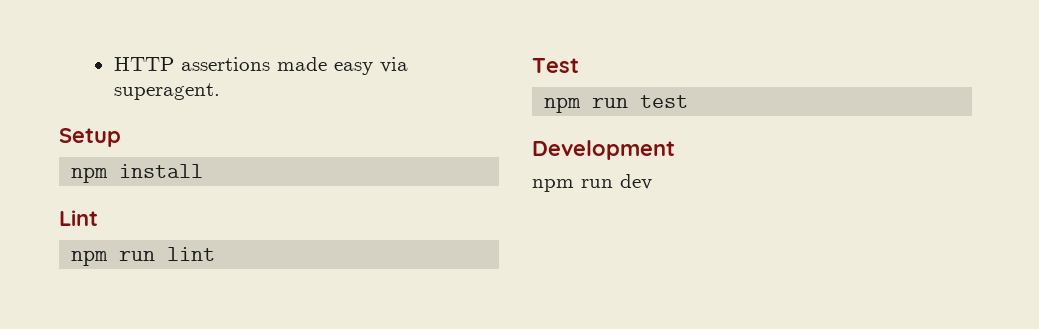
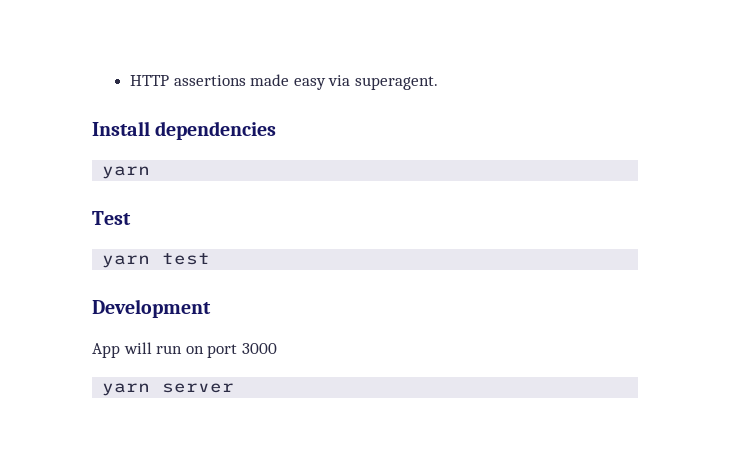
- Setup
- npm install
- Lint
- npm run lint
+ Install dependencies
+ yarn
- npm run test
+ yarn test
- npm run dev
+ App will run on port 3000
+ yarn server

